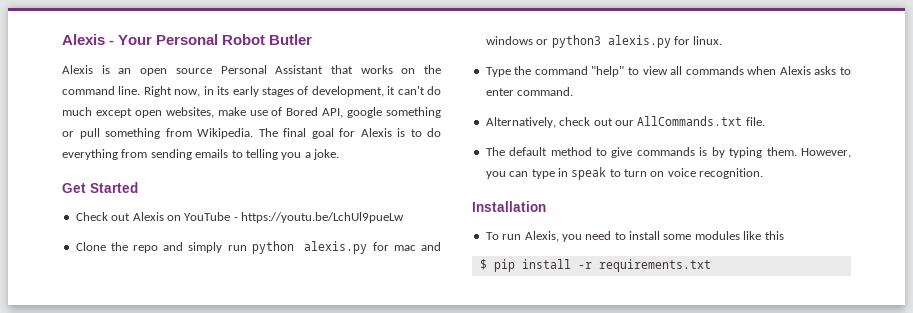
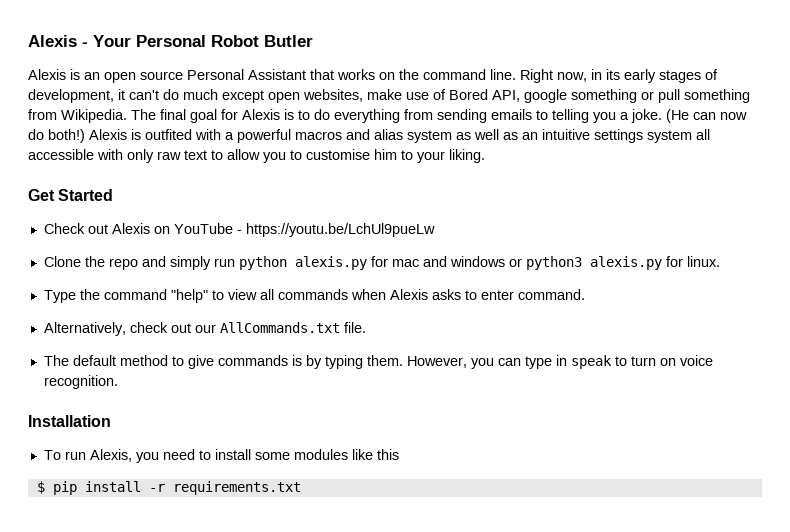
+ (He can now do both!) Alexis is outfited with a powerful macros and alias system as well as an intuitive settings system all accessible with only raw text to allow you to customise him to your liking.

